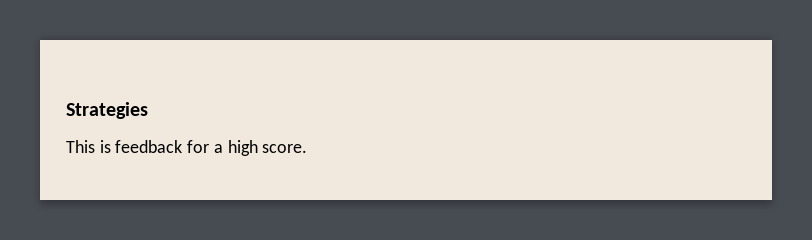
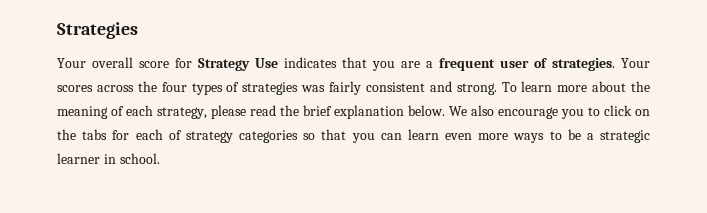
- This is feedback for a high score.
+ Your overall score for Strategy Use indicates that you are a frequent user of strategies. Your scores across the four types of strategies was fairly consistent and strong. To learn more about the meaning of each strategy, please read the brief explanation below. We also encourage you to click on the tabs for each of strategy categories so that you can learn even more ways to be a strategic learner in school.

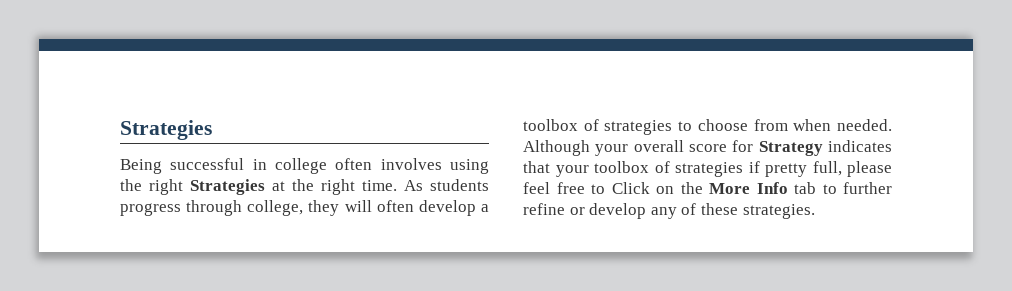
- Your overall score for Strategy Use indicates that you are a frequent user of strategies. Your scores across the four types of strategies was fairly consistent and strong. To learn more about the meaning of each strategy, please read the brief explanation below. We also encourage you to click on the tabs for each of strategy categories so that you can learn even more ways to be a strategic learner in school.
+ Being successful in college often involves using the right Strategies at the right time. As students progress through college, they will often develop a toolbox of strategies to choose from when needed. Although your overall score for Strategy indicates that your toolbox of strategies if pretty full, please feel free to Click on the More Info tab to further refine or develop any of these strategies.

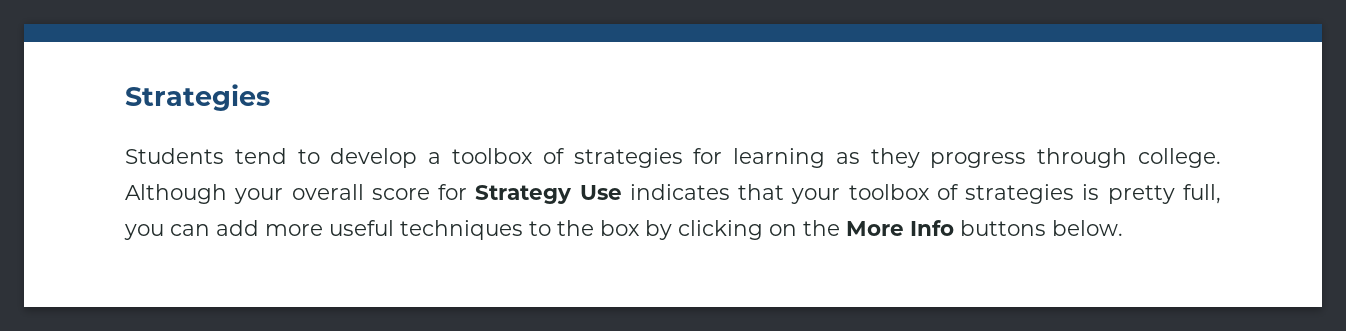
- Being successful in college often involves using the right Strategies at the right time. As students progress through college, they will often develop a toolbox of strategies to choose from when needed.
+ Students tend to develop a toolbox of strategies for learning as they progress through college.
- Although your overall score for Strategy indicates that your toolbox of strategies if pretty full, please feel free to Click on the More Info tab to further refine or develop any of these strategies.
+ Although your overall score for Strategy Use indicates that your toolbox of strategies is pretty full, you can add more useful techniques to the box by clicking on the More Info buttons below.

